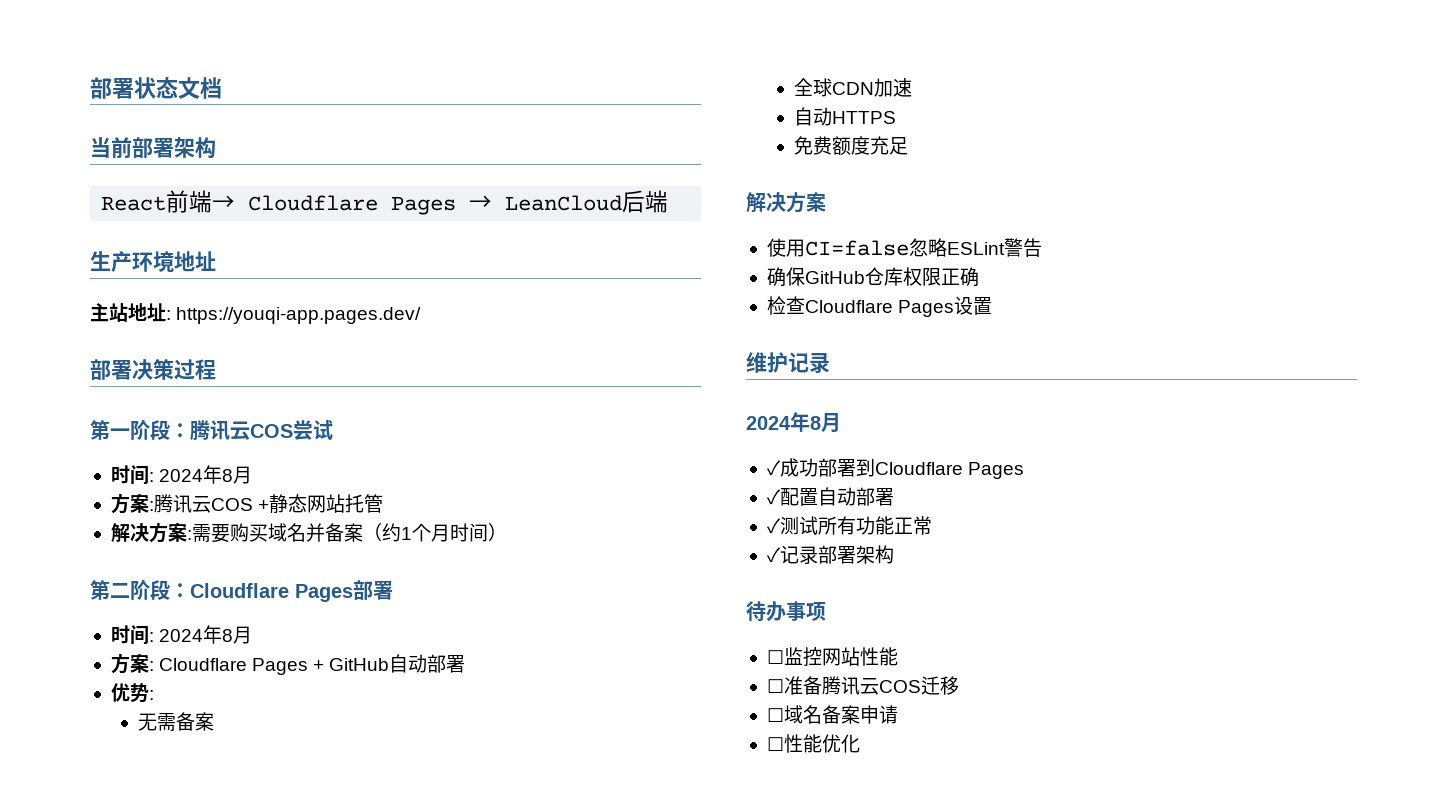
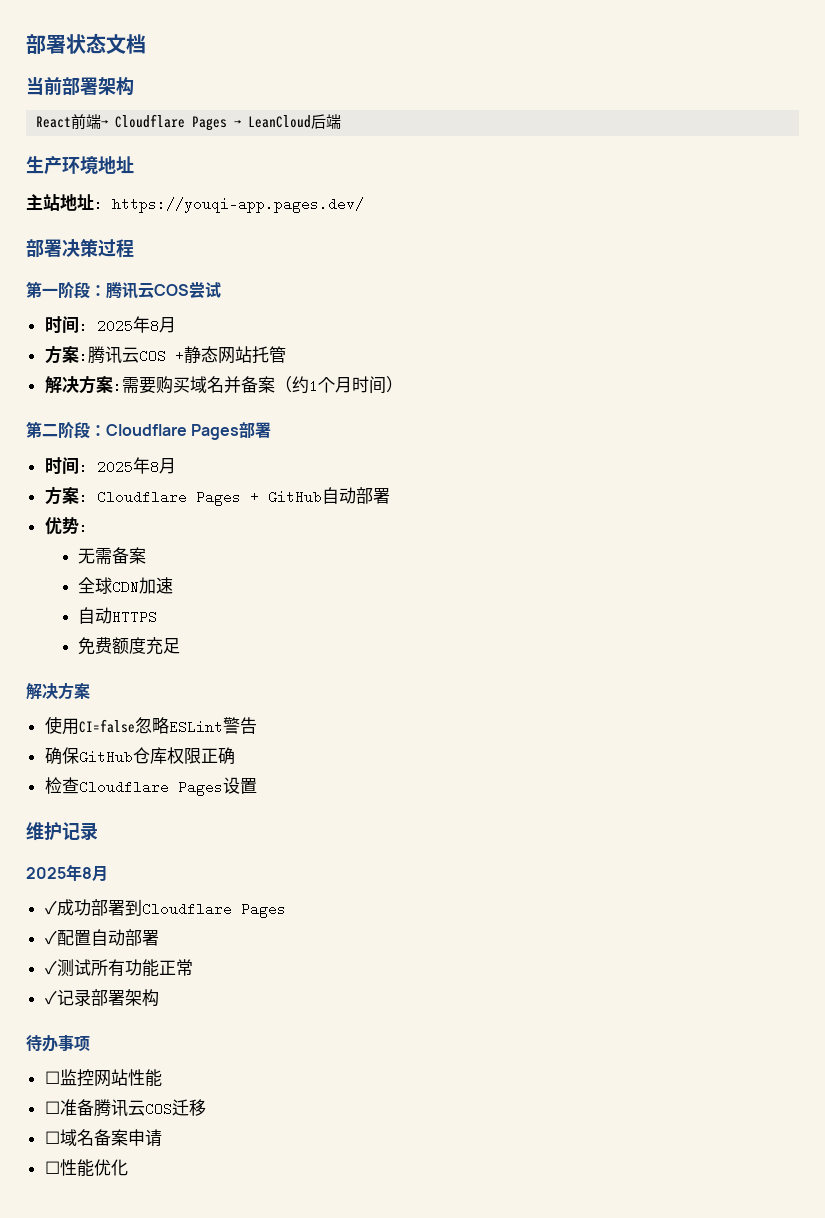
  第一阶段：腾讯云COS尝试
- 时间: 2024年8月
+ 时间: 2025年8月
  第二阶段：Cloudflare Pages部署
- 时间: 2024年8月
+ 时间: 2025年8月
  维护记录
- 2024年8月
+ 2025年8月

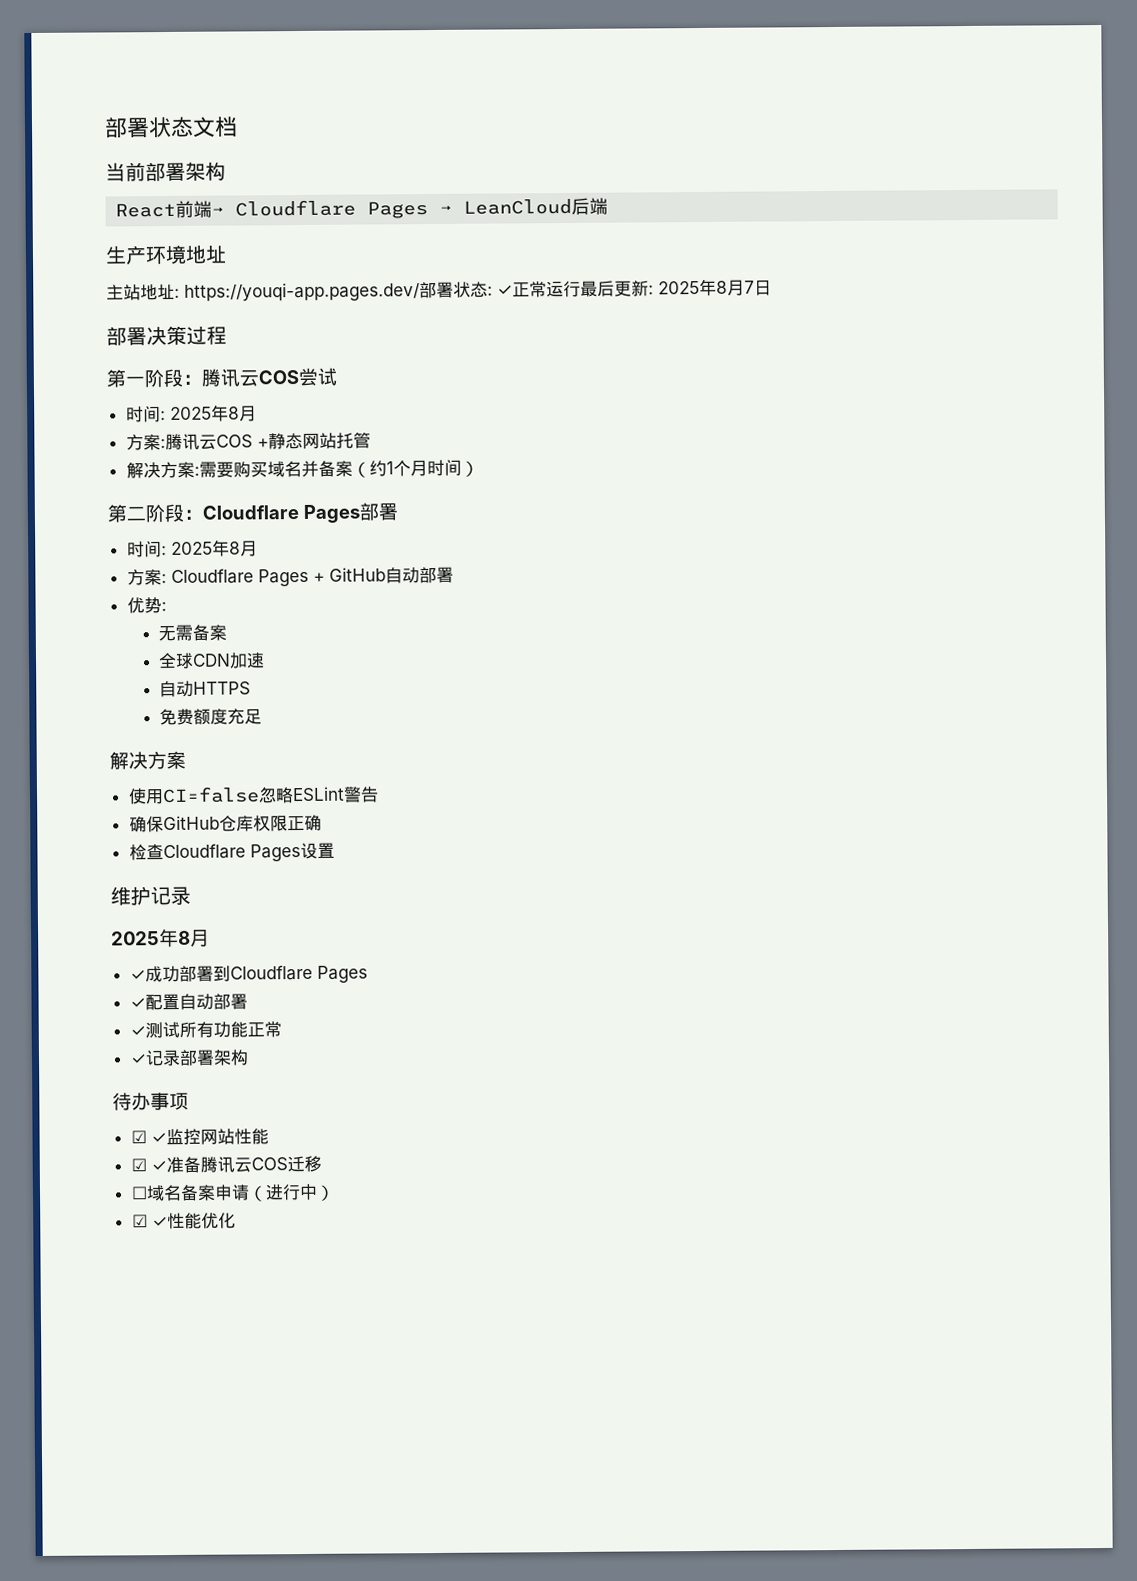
- 主站地址: https://youqi-app.pages.dev/
+ 主站地址: https://youqi-app.pages.dev/部署状态: ✓正常运行最后更新: 2025年8月7日
- ☐监控网站性能
+ ☑ ✓监控网站性能
- ☐准备腾讯云COS迁移
+ ☑ ✓准备腾讯云COS迁移
- ☐域名备案申请
- ☐性能优化
+ ☐域名备案申请（进行中）
+ ☑ ✓性能优化

